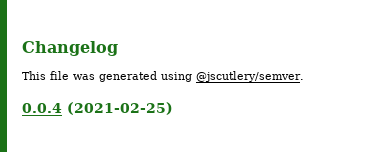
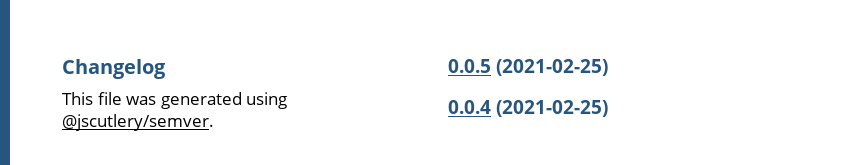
+ 0.0.5 (2021-02-25)

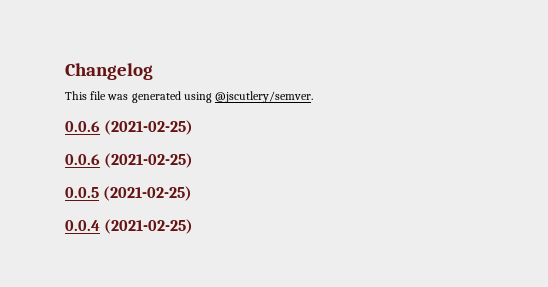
  This file was generated using @jscutlery/semver.
+ 0.0.6 (2021-02-25)
+ 0.0.6 (2021-02-25)

